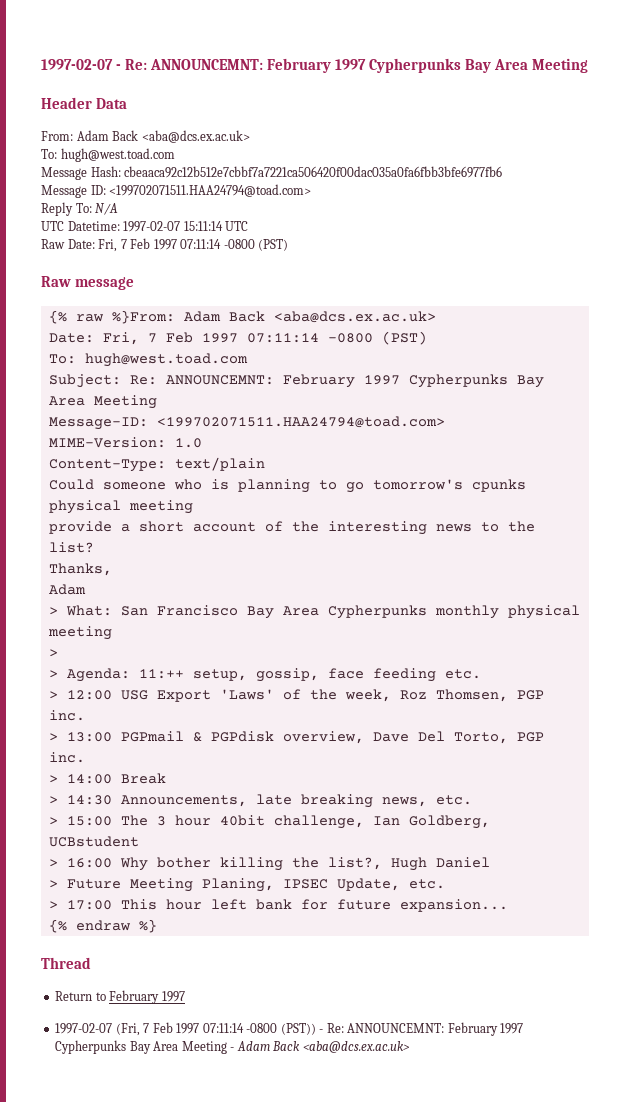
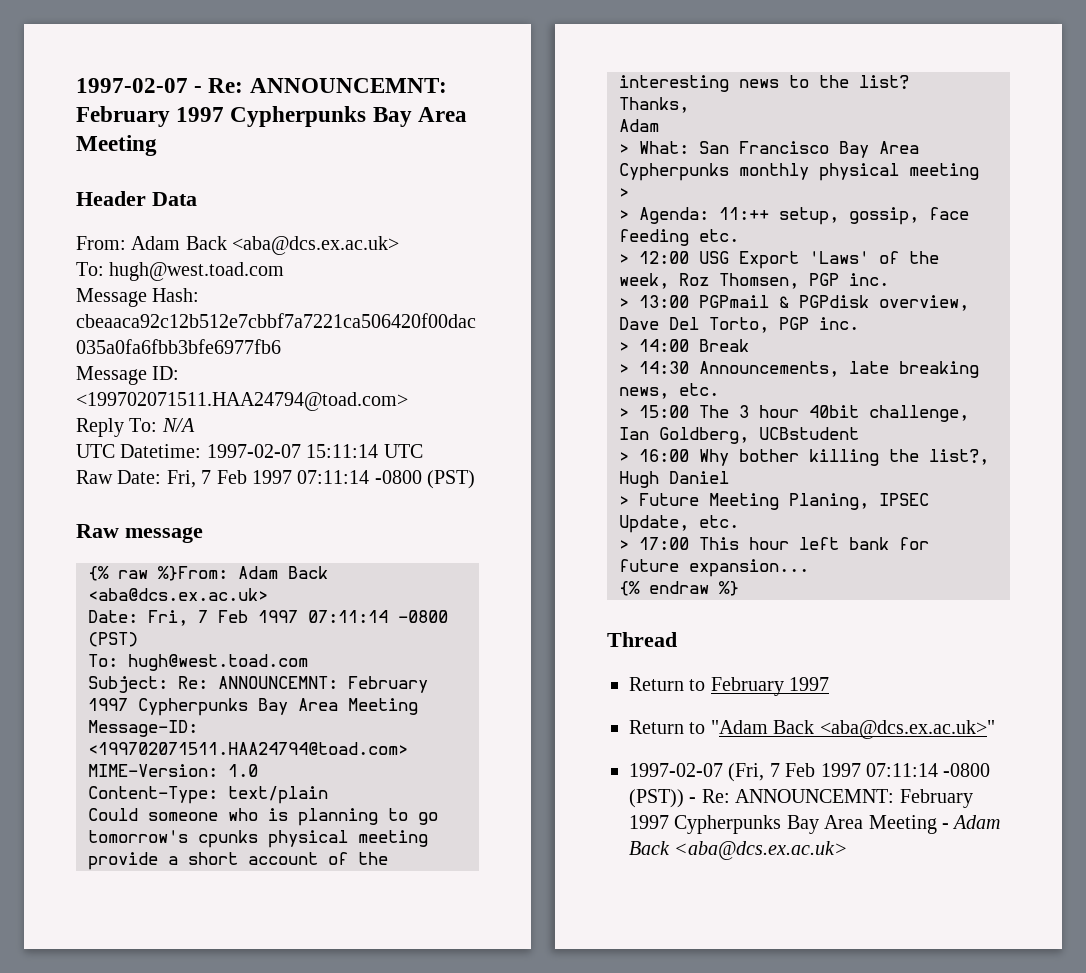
+ Return to "Adam Back <aba@dcs.ex.ac.uk>"

